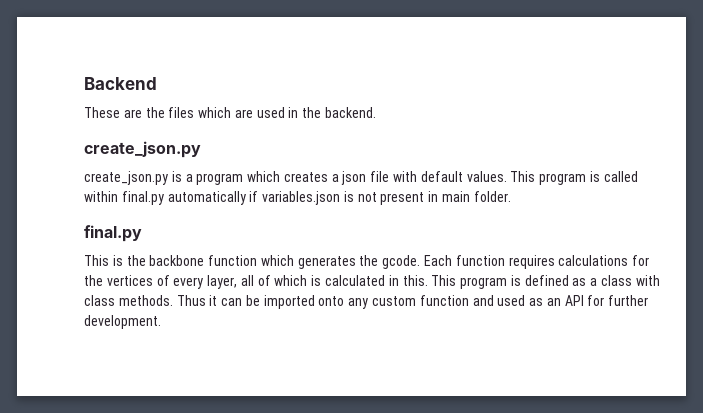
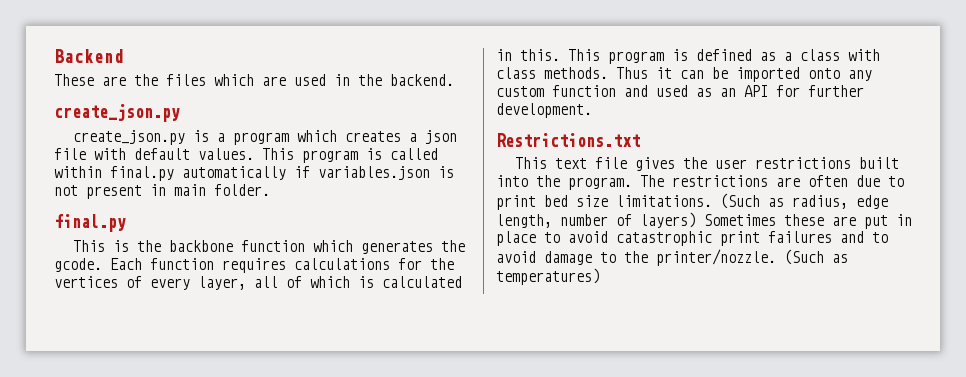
+ Restrictions.txt
+ This text file gives the user restrictions built into the program. The restrictions are often due to print bed size limitations. (Such as radius, edge length, number of layers) Sometimes these are put in place to avoid catastrophic print failures and to avoid damage to the printer/nozzle. (Such as temperatures)

